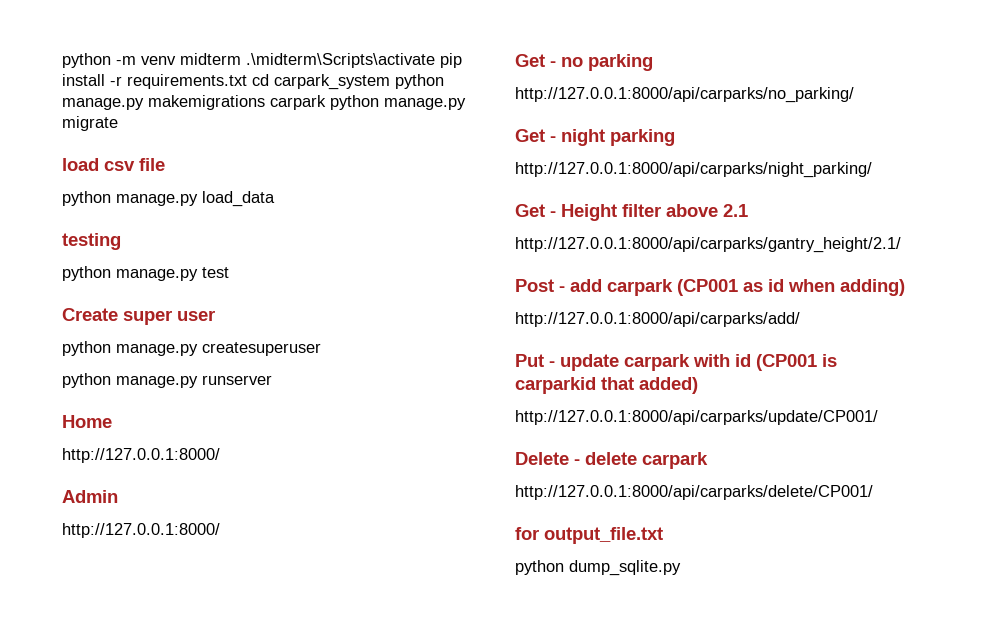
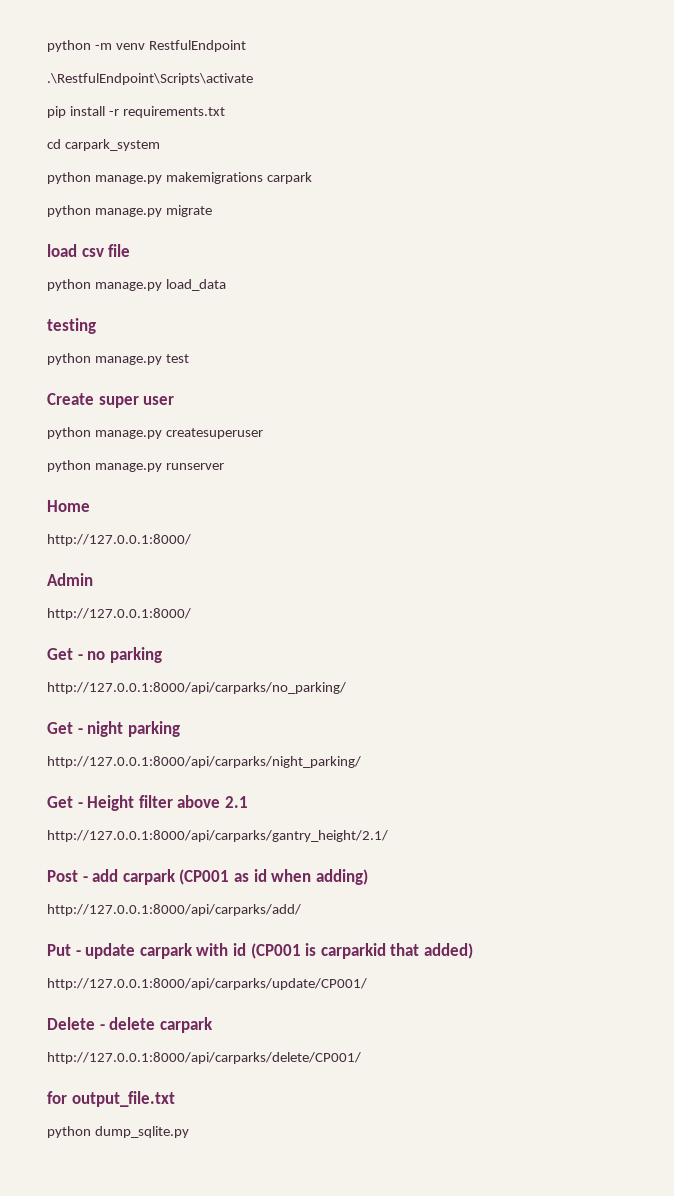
- python -m venv midterm .\midterm\Scripts\activate pip install -r requirements.txt cd carpark_system python manage.py makemigrations carpark python manage.py migrate
+ python -m venv RestfulEndpoint
+ .\RestfulEndpoint\Scripts\activate
+ pip install -r requirements.txt
+ cd carpark_system
+ python manage.py makemigrations carpark
+ python manage.py migrate

